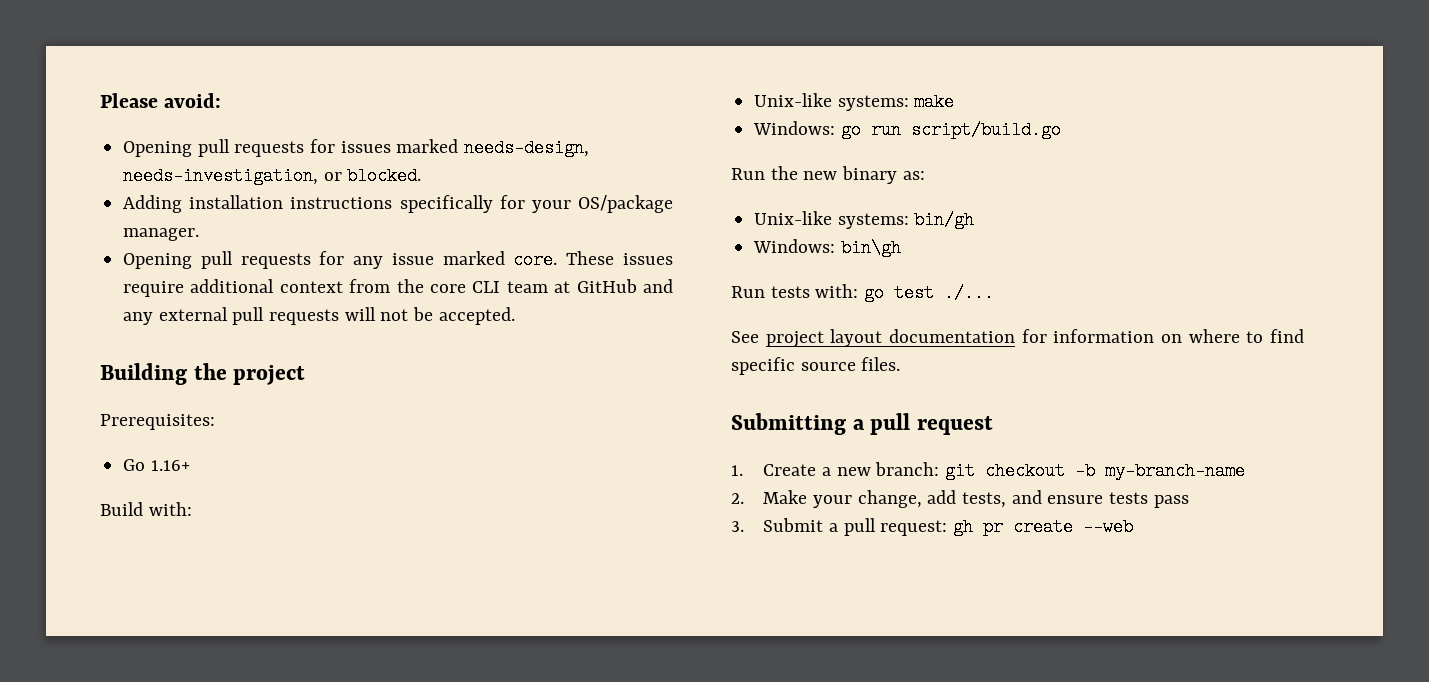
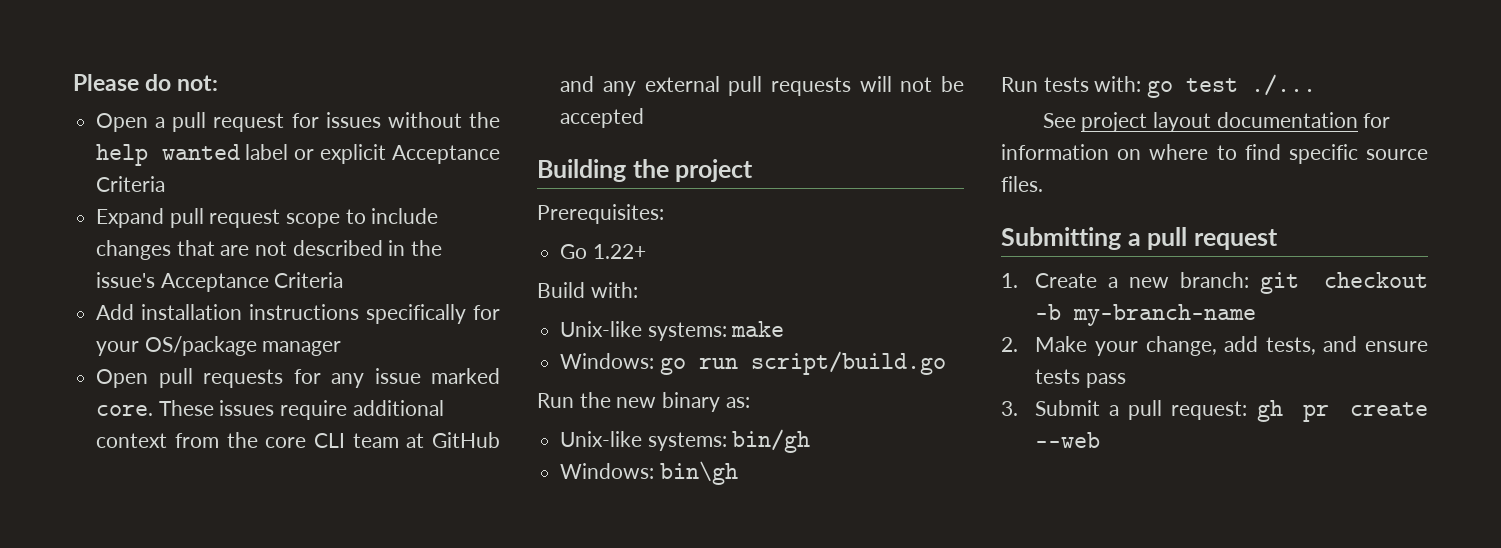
- Please avoid:
- Opening pull requests for issues marked needs-design, needs-investigation, or blocked.
- Adding installation instructions specifically for your OS/package manager.
- Opening pull requests for any issue marked core.
+ Please do not:
+ Open a pull request for issues without the help wanted label or explicit Acceptance Criteria
+ Expand pull request scope to include changes that are not described in the issue's Acceptance Criteria
+ Add installation instructions specifically for your OS/package manager
+ Open pull requests for any issue marked core.
- These issues require additional context from the core CLI team at GitHub and any external pull requests will not be accepted.
+ These issues require additional context from the core CLI team at GitHub and any external pull requests will not be accepted
- Go 1.16+
+ Go 1.22+

